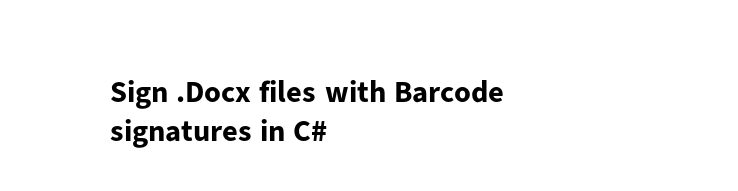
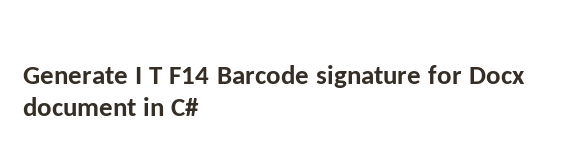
- Sign .Docx files with Barcode signatures in C#
+ Generate I T F14 Barcode signature for Docx document in C#

